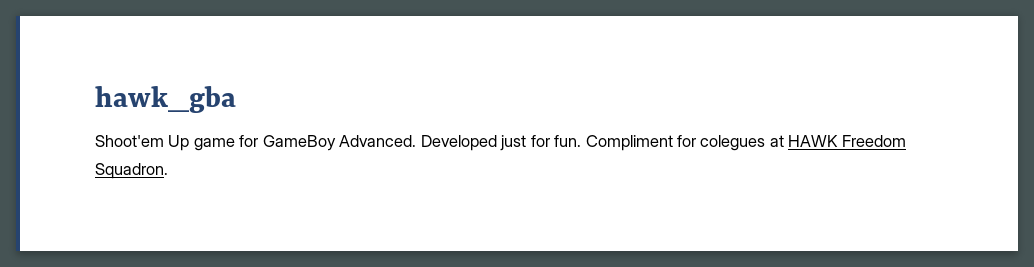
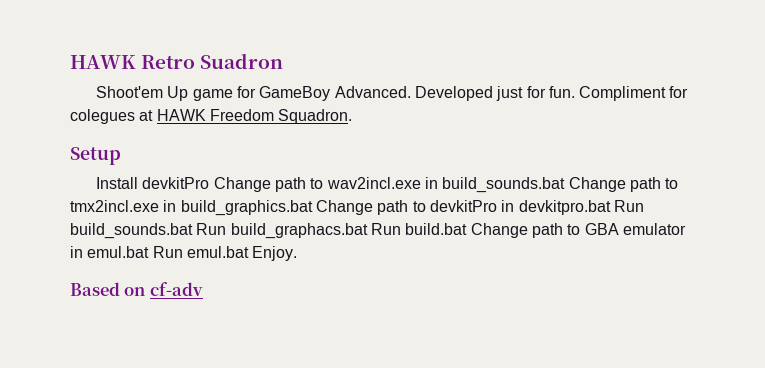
- hawk_gba
+ HAWK Retro Suadron
+ Setup
+ Install devkitPro Change path to wav2incl.exe in build_sounds.bat Change path to tmx2incl.exe in build_graphics.bat Change path to devkitPro in devkitpro.bat Run build_sounds.bat Run build_graphacs.bat Run build.bat Change path to GBA emulator in emul.bat Run emul.bat Enjoy.
+ Based on cf-adv

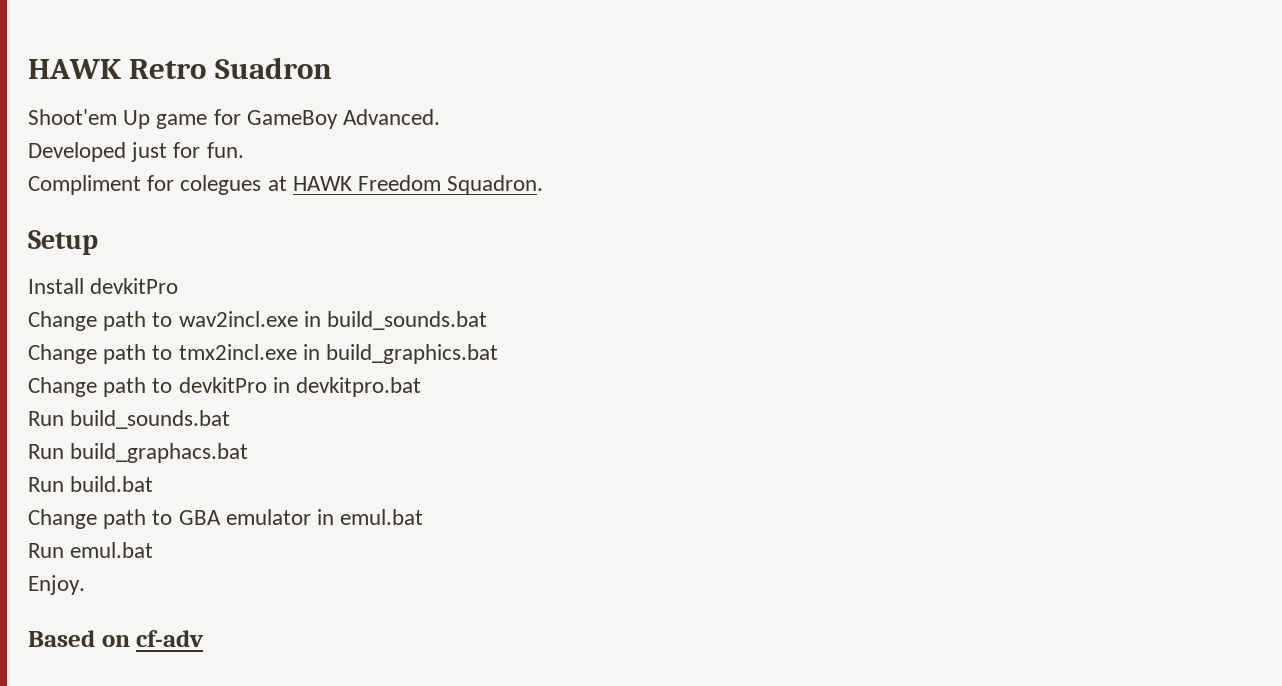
- Shoot'em Up game for GameBoy Advanced. Developed just for fun. Compliment for colegues at HAWK Freedom Squadron.
+ Shoot'em Up game for GameBoy Advanced.
+ Developed just for fun.
+ Compliment for colegues at HAWK Freedom Squadron.
- Install devkitPro Change path to wav2incl.exe in build_sounds.bat Change path to tmx2incl.exe in build_graphics.bat Change path to devkitPro in devkitpro.bat Run build_sounds.bat Run build_graphacs.bat Run build.bat Change path to GBA emulator in emul.bat Run emul.bat Enjoy.
+ Install devkitPro
+ Change path to wav2incl.exe in build_sounds.bat
+ Change path to tmx2incl.exe in build_graphics.bat
+ Change path to devkitPro in devkitpro.bat
+ Run build_sounds.bat
+ Run build_graphacs.bat
+ Run build.bat
+ Change path to GBA emulator in emul.bat
+ Run emul.bat
+ Enjoy.

